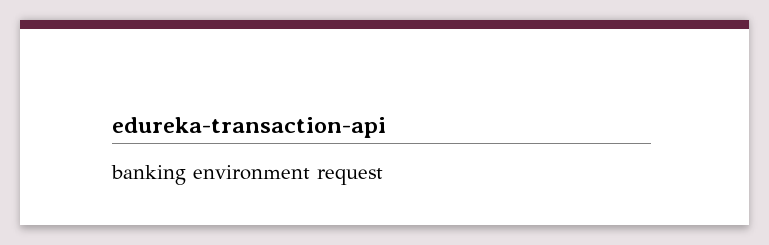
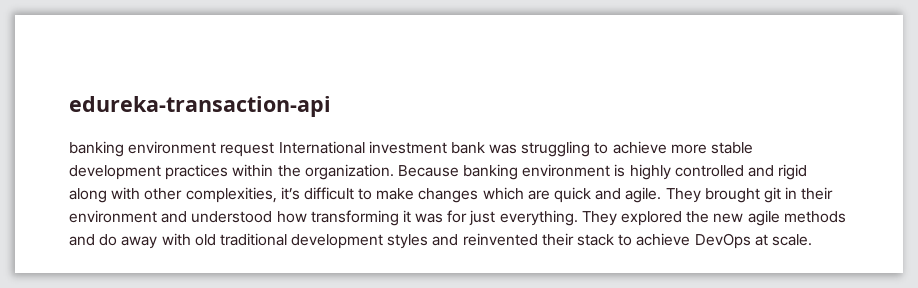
- banking environment request
+ banking environment request International investment bank was struggling to achieve more stable development practices within the organization. Because banking environment is highly controlled and rigid along with other complexities, it’s difficult to make changes which are quick and agile. They brought git in their environment and understood how transforming it was for just everything. They explored the new agile methods and do away with old traditional development styles and reinvented their stack to achieve DevOps at scale.

